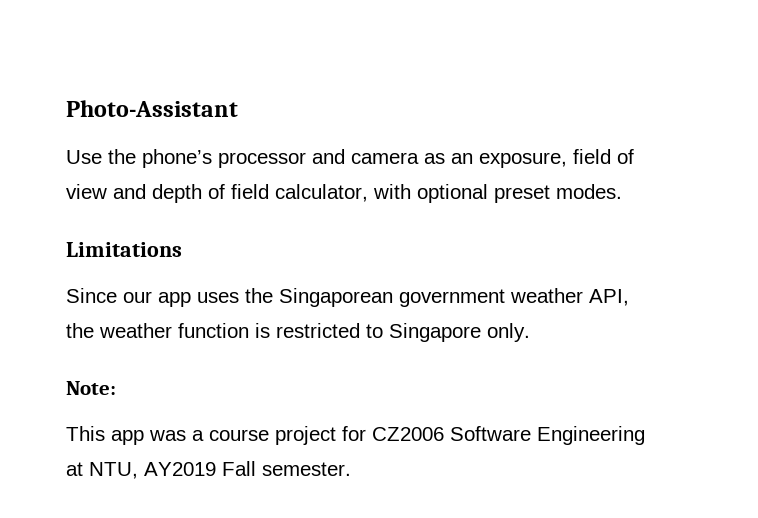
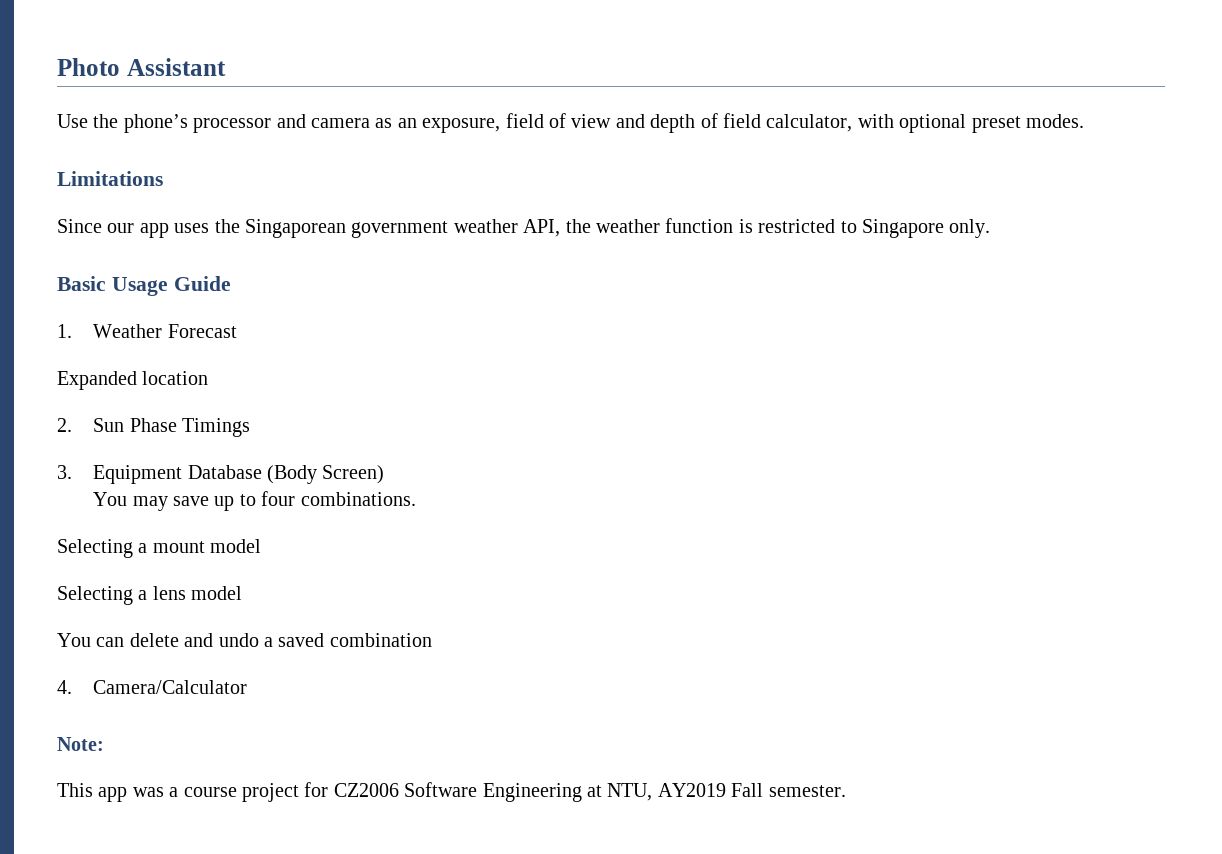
- Photo-Assistant
+ Photo Assistant
+ Basic Usage Guide
+ 1. Weather Forecast
+ Expanded location
+ 2. Sun Phase Timings
+ 3. Equipment Database (Body Screen)
+ You may save up to four combinations.
+ Selecting a mount model
+ Selecting a lens model
+ You can delete and undo a saved combination
+ 4. Camera/Calculator

